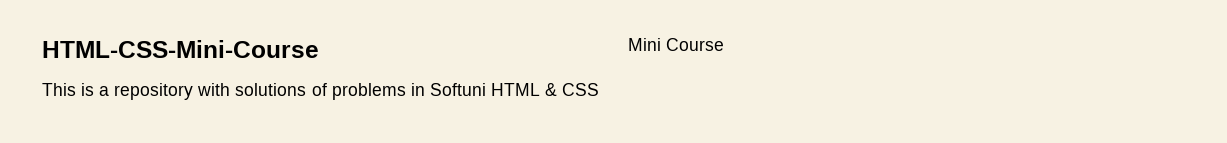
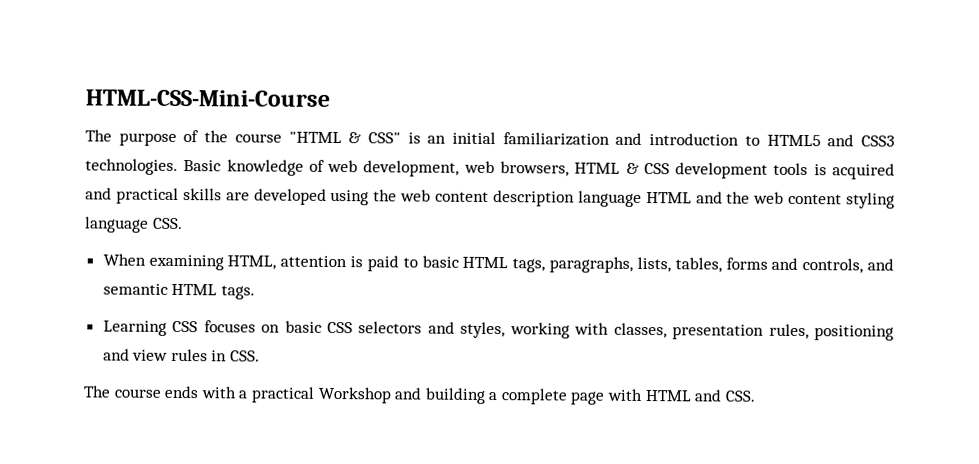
- This is a repository with solutions of problems in Softuni HTML & CSS Mini Course
+ The purpose of the course "HTML & CSS" is an initial familiarization and introduction to HTML5 and CSS3 technologies. Basic knowledge of web development, web browsers, HTML & CSS development tools is acquired and practical skills are developed using the web content description language HTML and the web content styling language CSS.
+ When examining HTML, attention is paid to basic HTML tags, paragraphs, lists, tables, forms and controls, and semantic HTML tags.
+ Learning CSS focuses on basic CSS selectors and styles, working with classes, presentation rules, positioning and view rules in CSS.
+ The course ends with a practical Workshop and building a complete page with HTML and CSS.

